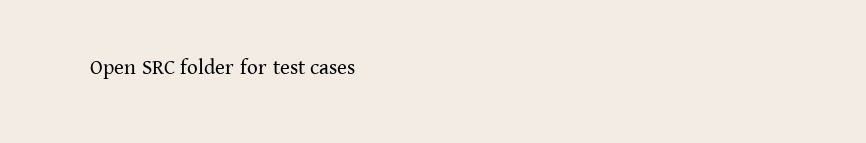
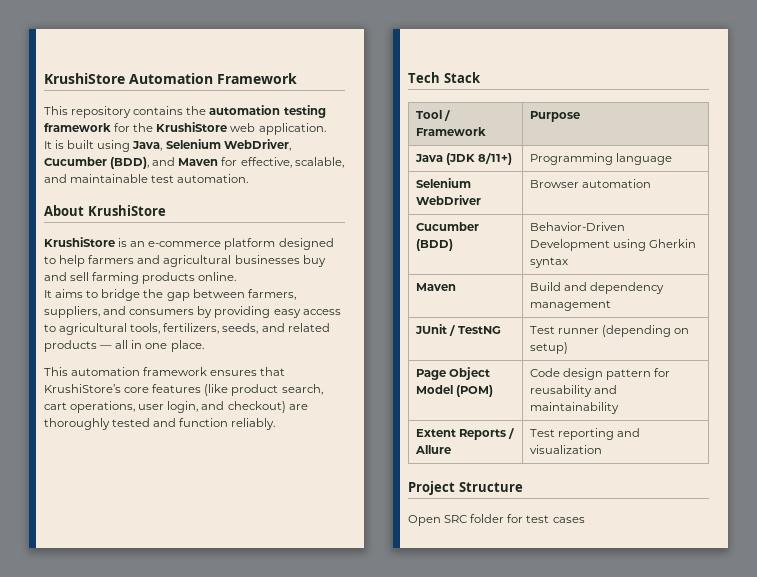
+ KrushiStore Automation Framework
+ This repository contains the automation testing framework for the KrushiStore web application.
+ It is built using Java, Selenium WebDriver, Cucumber (BDD), and Maven for effective, scalable, and maintainable test automation.
+ About KrushiStore
+ KrushiStore is an e-commerce platform designed to help farmers and agricultural businesses buy and sell farming products online.
+ It aims to bridge the gap between farmers, suppliers, and consumers by providing easy access to agricultural tools, fertilizers, seeds, and related products — all in one place.
+ This automation framework ensures that KrushiStore’s core features (like product search, cart operations, user login, and checkout) are thoroughly tested and function reliably.
+ Tech Stack
+ Tool / Framework | Purpose
+ Java (JDK 8/11+) | Programming language
+ Selenium WebDriver | Browser automation
+ Cucumber (BDD) | Behavior-Driven Development using Gherkin syntax
+ Maven | Build and dependency management
+ JUnit / TestNG | Test runner (depending on setup)
+ Page Object Model (POM) | Code design pattern for reusability and maintainability
+ Extent Reports / Allure | Test reporting and visualization
+ Project Structure

